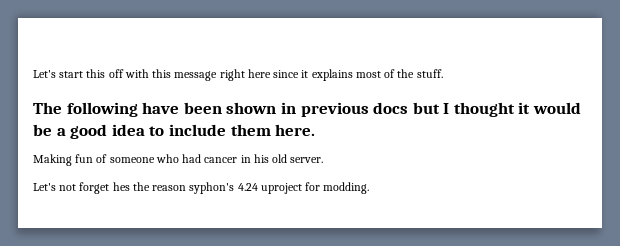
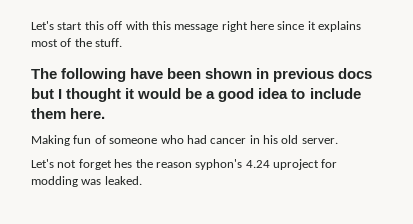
- Let's not forget hes the reason syphon's 4.24 uproject for modding.
+ Let's not forget hes the reason syphon's 4.24 uproject for modding was leaked.

